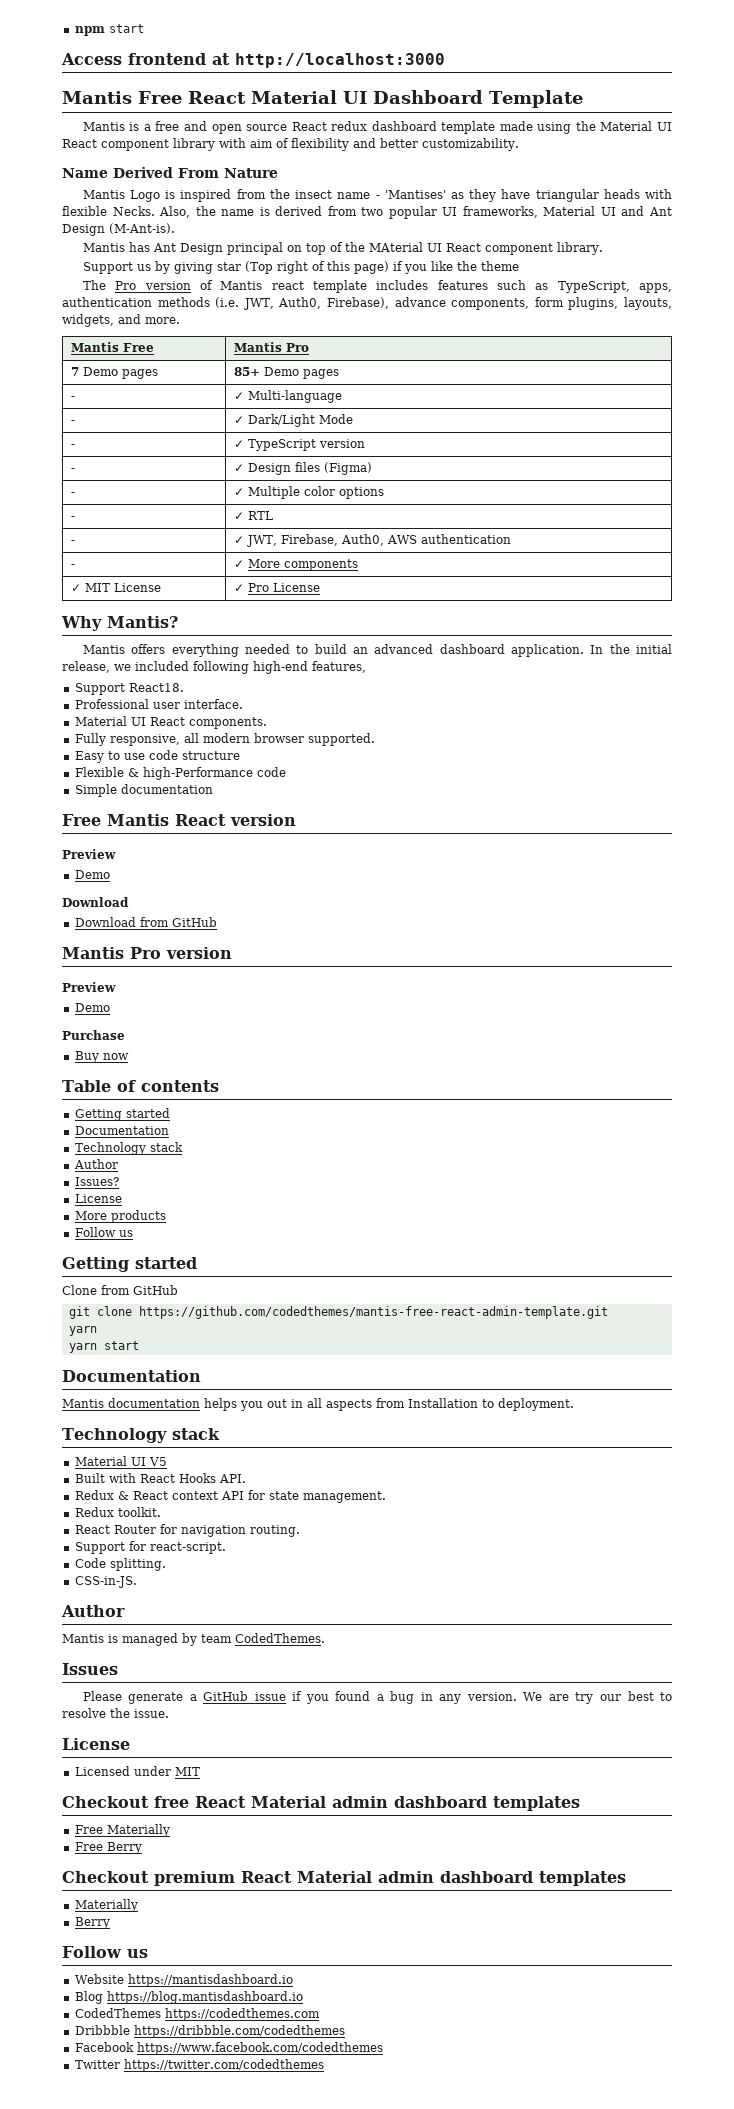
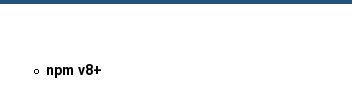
- npm start
- Access frontend at http://localhost:3000
- Mantis Free React Material UI Dashboard Template
- Mantis is a free and open source React redux dashboard template made using the Material UI React component library with aim of flexibility and better customizability.
- Name Derived From Nature
- Mantis Logo is inspired from the insect name - 'Mantises' as they have triangular heads with flexible Necks. Also, the name is derived from two popular UI frameworks, Material UI and Ant Design (M-Ant-is).
- Mantis has Ant Design principal on top of the MAterial UI React component library.
- Support us by giving star (Top right of this page) if you like the theme
- The Pro version of Mantis react template includes features such as TypeScript, apps, authentication methods (i.e. JWT, Auth0, Firebase), advance components, form plugins, layouts, widgets, and more.
- Mantis Free | Mantis Pro
- 7 Demo pages | 85+ Demo pages
- - | ✓ Multi-language
- - | ✓ Dark/Light Mode
- - | ✓ TypeScript version
- - | ✓ Design files (Figma)
- - | ✓ Multiple color options
- - | ✓ RTL
- - | ✓ JWT, Firebase, Auth0, AWS authentication
- - | ✓ More components
- ✓ MIT License | ✓ Pro License
- Why Mantis?
- Mantis offers everything needed to build an advanced dashboard application. In the initial release, we included following high-end features,
- Support React18.
- Professional user interface.
- Material UI React components.
- Fully responsive, all modern browser supported.
- Easy to use code structure
- Flexible & high-Performance code
- Simple documentation
- Free Mantis React version
- Preview
- Demo
- Download
- Download from GitHub
- Mantis Pro version
- Preview
- Demo
- Purchase
- Buy now
- Table of contents
- Getting started
- Documentation
- Technology stack
- Author
- Issues?
- License
- More products
- Follow us
- Getting started
- Clone from GitHub
- git clone https://github.com/codedthemes/mantis-free-react-admin-template.git
- yarn
- yarn start
- Documentation
- Mantis documentation helps you out in all aspects from Installation to deployment.
- Technology stack
- Material UI V5
- Built with React Hooks API.
- Redux & React context API for state management.
- Redux toolkit.
- React Router for navigation routing.
- Support for react-script.
- Code splitting.
- CSS-in-JS.
- Author
- Mantis is managed by team CodedThemes.
- Issues
- Please generate a GitHub issue if you found a bug in any version. We are try our best to resolve the issue.
- License
- Licensed under MIT
- Checkout free React Material admin dashboard templates
- Free Materially
- Free Berry
- Checkout premium React Material admin dashboard templates
- Materially
- Berry
- Follow us
- Website https://mantisdashboard.io
- Blog https://blog.mantisdashboard.io
- CodedThemes https://codedthemes.com
- Dribbble https://dribbble.com/codedthemes
- Facebook https://www.facebook.com/codedthemes
- Twitter https://twitter.com/codedthemes
+ npm v8+

